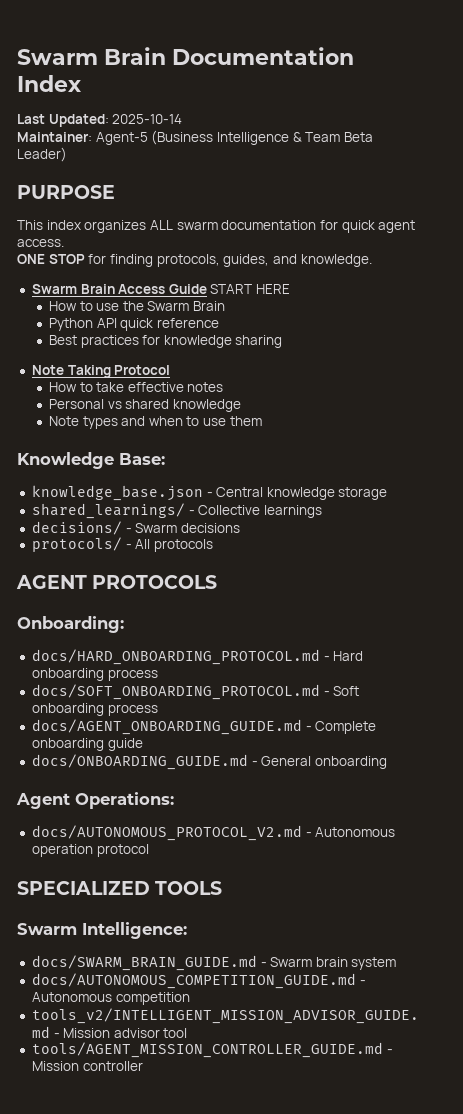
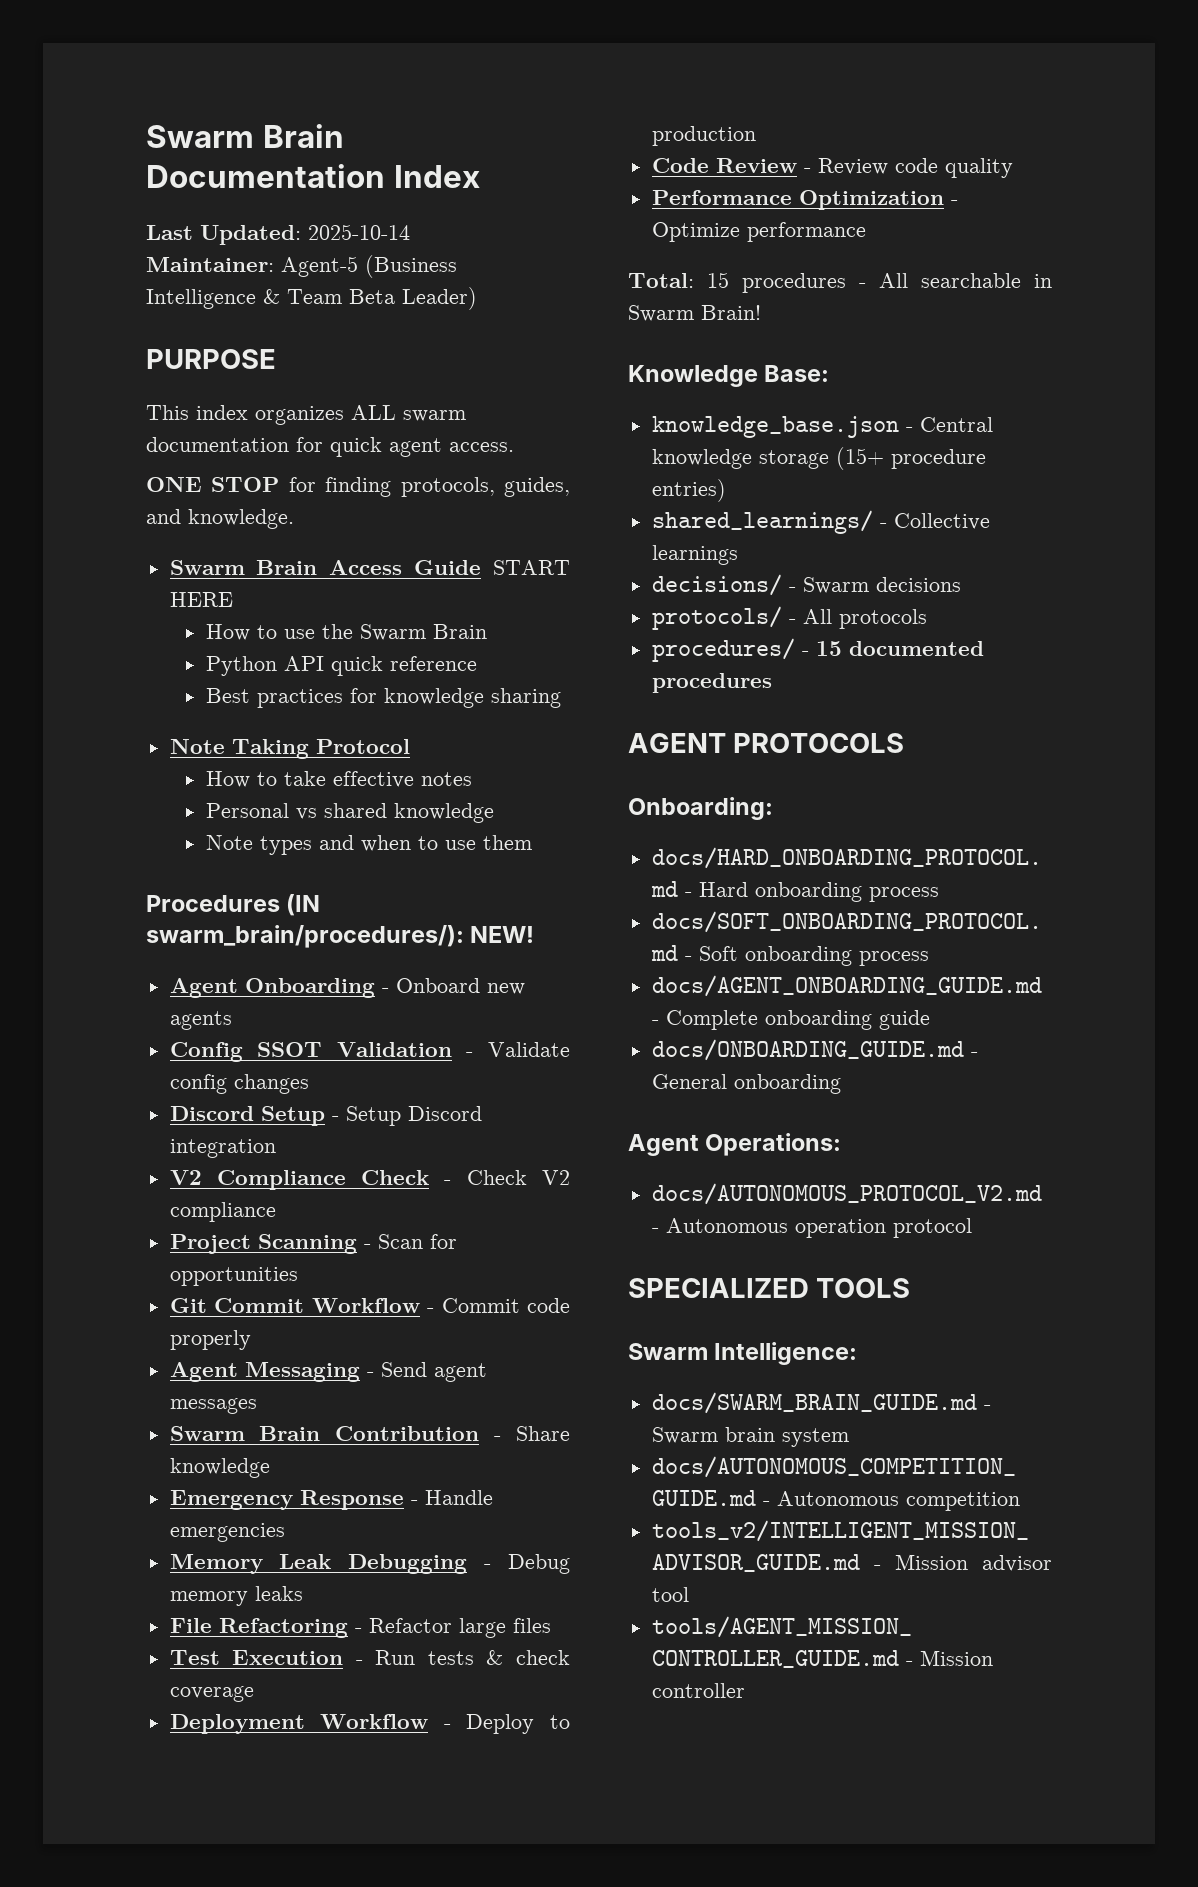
+ Procedures (IN swarm_brain/procedures/): NEW!
+ Agent Onboarding - Onboard new agents
+ Config SSOT Validation - Validate config changes
+ Discord Setup - Setup Discord integration
+ V2 Compliance Check - Check V2 compliance
+ Project Scanning - Scan for opportunities
+ Git Commit Workflow - Commit code properly
+ Agent Messaging - Send agent messages
+ Swarm Brain Contribution - Share knowledge
+ Emergency Response - Handle emergencies
+ Memory Leak Debugging - Debug memory leaks
+ File Refactoring - Refactor large files
+ Test Execution - Run tests & check coverage
+ Deployment Workflow - Deploy to production
+ Code Review - Review code quality
+ Performance Optimization - Optimize performance
+ Total: 15 procedures - All searchable in Swarm Brain!
- knowledge_base.json - Central knowledge storage
+ knowledge_base.json - Central knowledge storage (15+ procedure entries)
+ procedures/ - 15 documented procedures

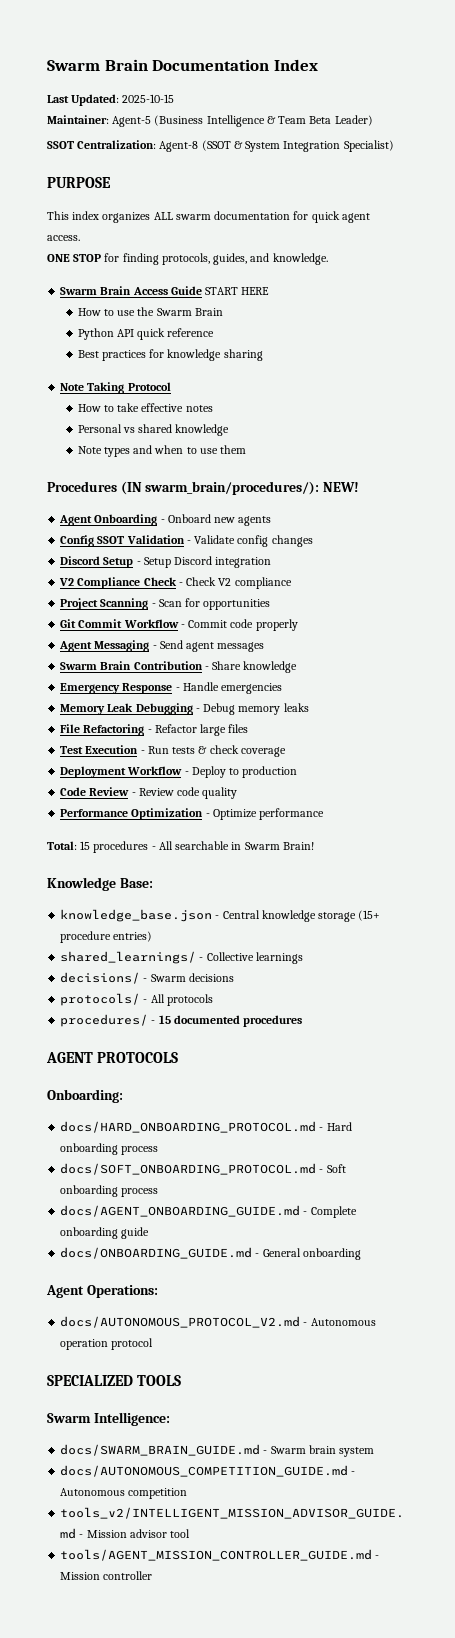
- Last Updated: 2025-10-14
+ Last Updated: 2025-10-15
+ SSOT Centralization: Agent-8 (SSOT & System Integration Specialist)

